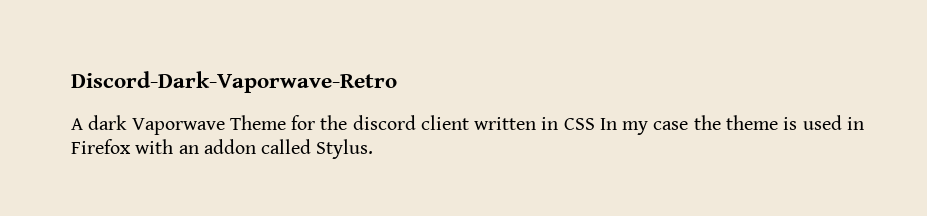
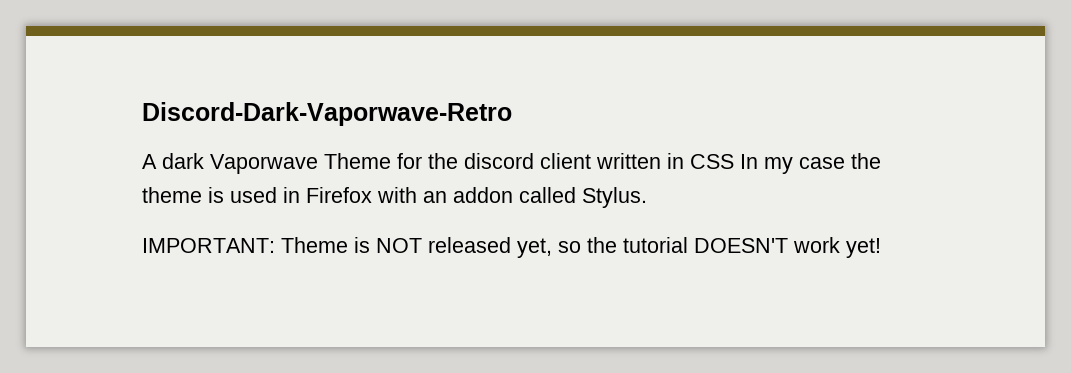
+ IMPORTANT: Theme is NOT released yet, so the tutorial DOESN'T work yet!

